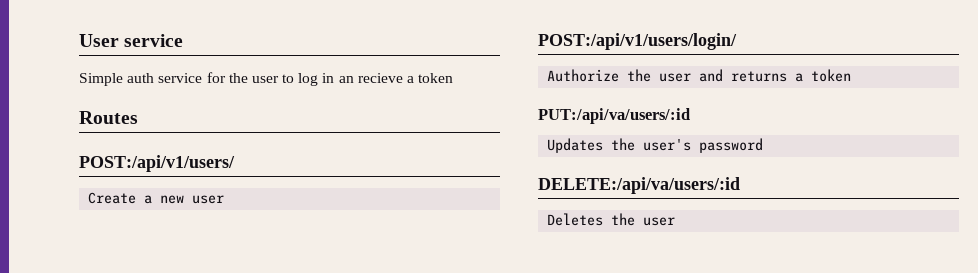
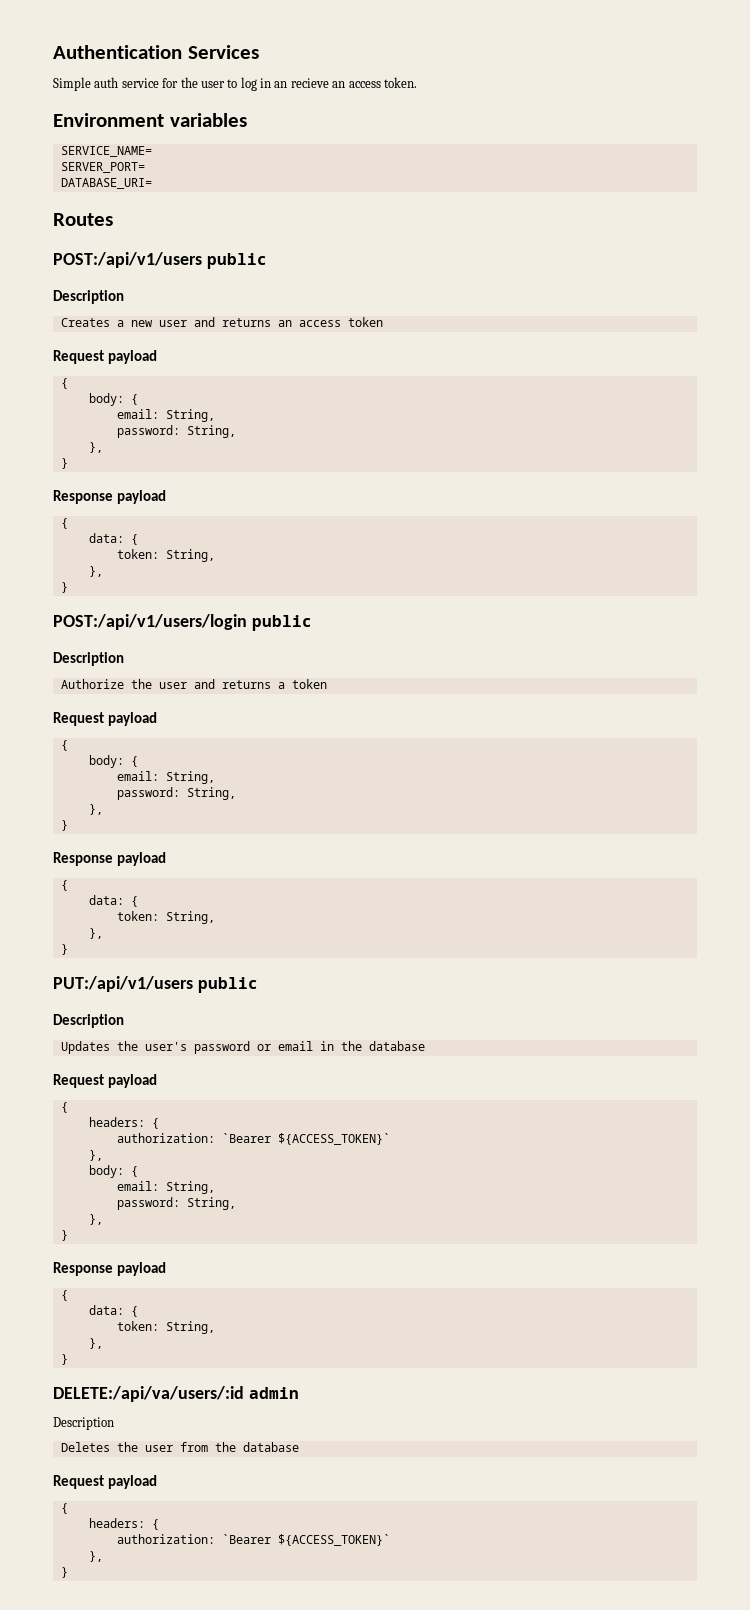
- User service
+ Authentication Services
- Simple auth service for the user to log in an recieve a token
+ Simple auth service for the user to log in an recieve an access token.
+ Environment variables
+ SERVICE_NAME=
+ SERVER_PORT=
+ DATABASE_URI=
  Routes
- POST:/api/v1/users/
- Create a new user
- POST:/api/v1/users/login/
+ POST:/api/v1/users public
+ Description
+ Creates a new user and returns an access token
+ Request payload
+ {
+ body: {
+ email: String,
+ password: String,
+ },
+ }
+ Response payload
+ {
+ data: {
+ token: String,
+ },
+ }
+ POST:/api/v1/users/login public
+ Description
  Authorize the user and returns a token
- PUT:/api/va/users/:id
- Updates the user's password
+ Request payload
+ {
+ body: {
+ email: String,
+ password: String,
+ },
+ }
+ Response payload
+ {
+ data: {
+ token: String,
+ },
+ }
+ PUT:/api/v1/users public
+ Description
+ Updates the user's password or email in the database
+ Request payload
+ {
+ headers: {
+ authorization: `Bearer ${ACCESS_TOKEN}`
+ },
+ body: {
+ email: String,
+ password: String,
+ },
+ }
+ Response payload
+ {
+ data: {
+ token: String,
+ },
+ }
- DELETE:/api/va/users/:id
+ DELETE:/api/va/users/:id admin
+ Description
- Deletes the user
+ Deletes the user from the database
+ Request payload
+ {
+ headers: {
+ authorization: `Bearer ${ACCESS_TOKEN}`
+ },
+ }

